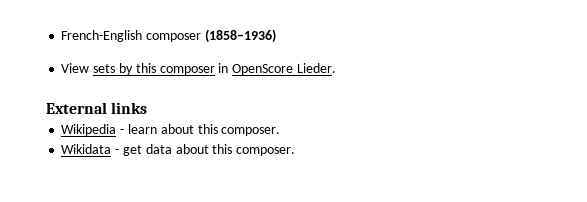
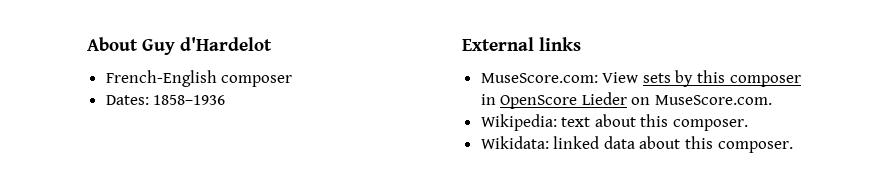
+ About Guy d'Hardelot
- French-English composer (1858–1936)
- View sets by this composer in OpenScore Lieder.
+ French-English composer
+ Dates: 1858–1936
  External links
- Wikipedia - learn about this composer.
+ MuseScore.com: View sets by this composer in OpenScore Lieder on MuseScore.com.
+ Wikipedia: text about this composer.
- Wikidata - get data about this composer.
+ Wikidata: linked data about this composer.

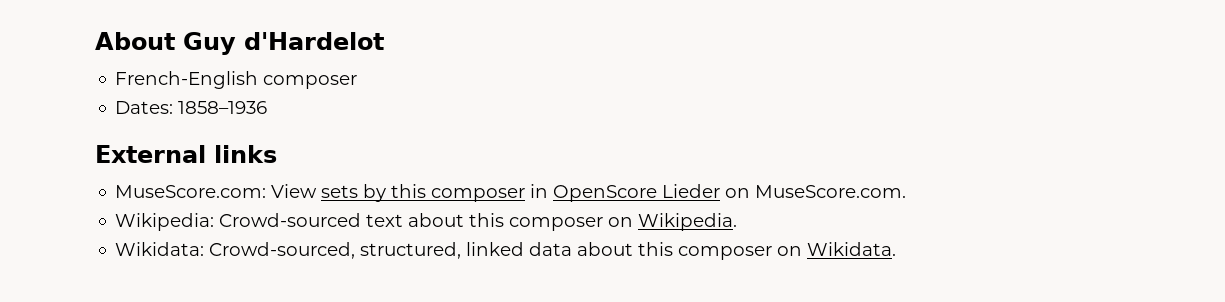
- Wikipedia: text about this composer.
+ Wikipedia: Crowd-sourced text about this composer on Wikipedia.
- Wikidata: linked data about this composer.
+ Wikidata: Crowd-sourced, structured, linked data about this composer on Wikidata.

